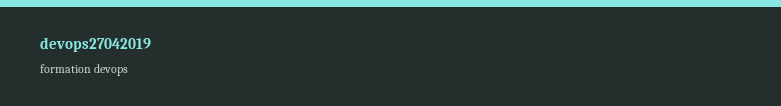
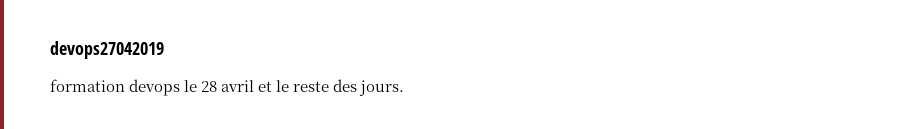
- formation devops
+ formation devops le 28 avril et le reste des jours.

